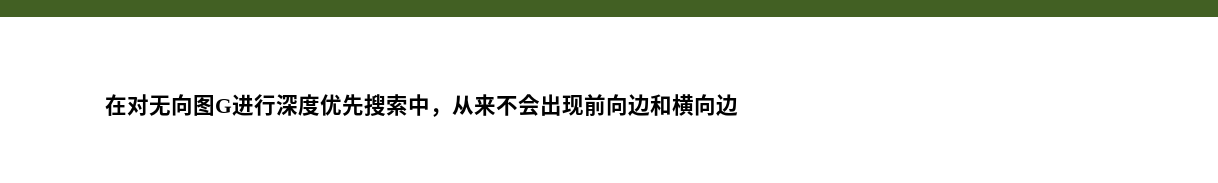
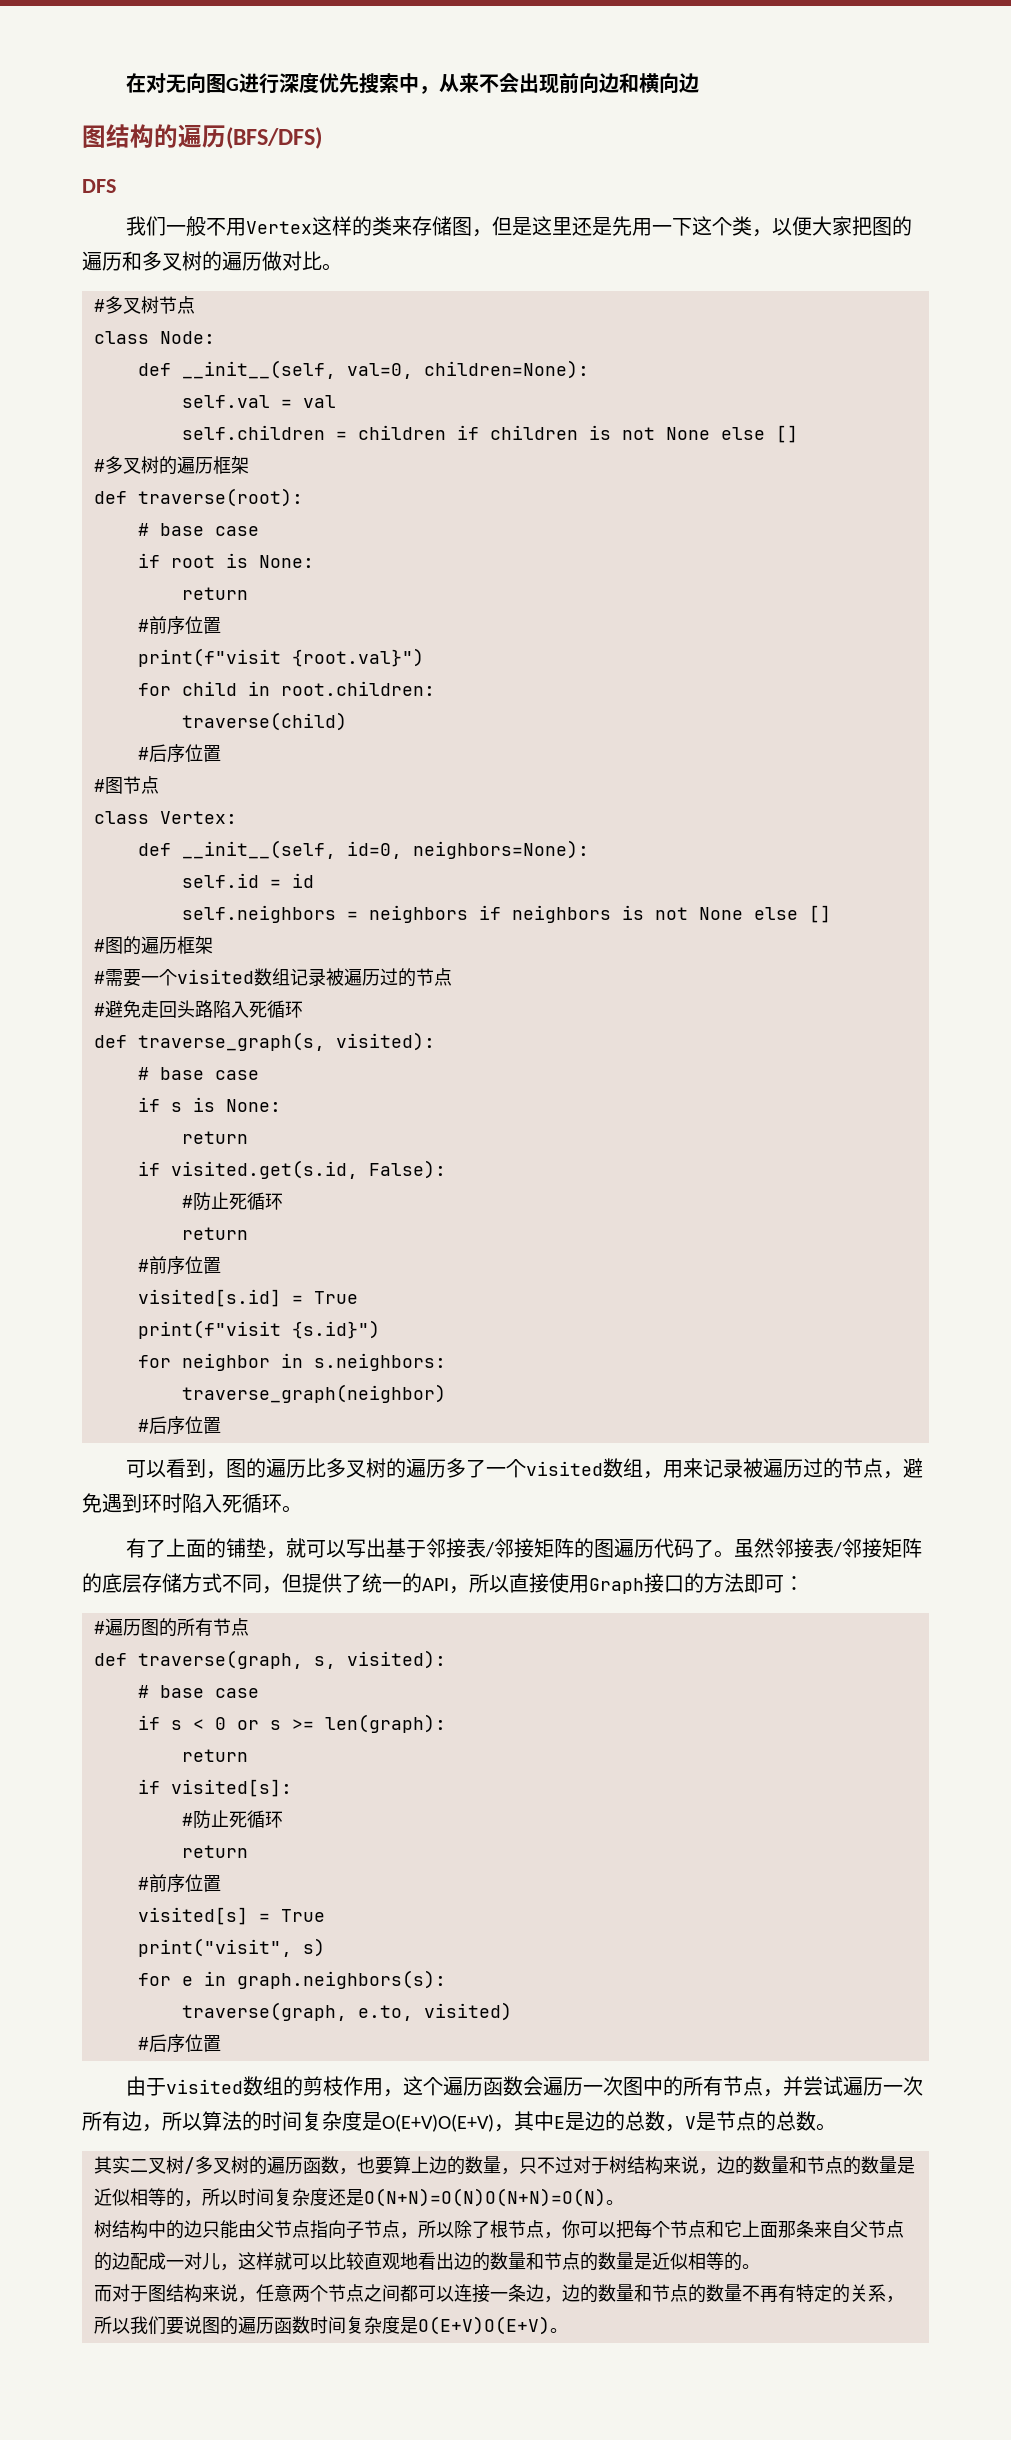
+ 图结构的遍历(BFS/DFS)
+ DFS
+ 我们一般不用Vertex这样的类来存储图，但是这里还是先用一下这个类，以便大家把图的遍历和多叉树的遍历做对比。
+ #多叉树节点
+ class Node:
+ def __init__(self, val=0, children=None):
+ self.val = val
+ self.children = children if children is not None else []
+ #多叉树的遍历框架
+ def traverse(root):
+ # base case
+ if root is None:
+ return
+ #前序位置
+ print(f"visit {root.val}")
+ for child in root.children:
+ traverse(child)
+ #后序位置
+ #图节点
+ class Vertex:
+ def __init__(self, id=0, neighbors=None):
+ self.id = id
+ self.neighbors = neighbors if neighbors is not None else []
+ #图的遍历框架
+ #需要一个visited数组记录被遍历过的节点
+ #避免走回头路陷入死循环
+ def traverse_graph(s, visited):
+ # base case
+ if s is None:
+ return
+ if visited.get(s.id, False):
+ #防止死循环
+ return
+ #前序位置
+ visited[s.id] = True
+ print(f"visit {s.id}")
+ for neighbor in s.neighbors:
+ traverse_graph(neighbor)
+ #后序位置
+ 可以看到，图的遍历比多叉树的遍历多了一个visited数组，用来记录被遍历过的节点，避免遇到环时陷入死循环。
+ 有了上面的铺垫，就可以写出基于邻接表/邻接矩阵的图遍历代码了。虽然邻接表/邻接矩阵的底层存储方式不同，但提供了统一的API，所以直接使用Graph接口的方法即可：
+ #遍历图的所有节点
+ def traverse(graph, s, visited):
+ # base case
+ if s < 0 or s >= len(graph):
+ return
+ if visited[s]:
+ #防止死循环
+ return
+ #前序位置
+ visited[s] = True
+ print("visit", s)
+ for e in graph.neighbors(s):
+ traverse(graph, e.to, visited)
+ #后序位置
+ 由于visited数组的剪枝作用，这个遍历函数会遍历一次图中的所有节点，并尝试遍历一次所有边，所以算法的时间复杂度是O(E+V)O(E+V)，其中E是边的总数，V是节点的总数。
+ 其实二叉树/多叉树的遍历函数，也要算上边的数量，只不过对于树结构来说，边的数量和节点的数量是近似相等的，所以时间复杂度还是O(N+N)=O(N)O(N+N)=O(N)。
+ 树结构中的边只能由父节点指向子节点，所以除了根节点，你可以把每个节点和它上面那条来自父节点的边配成一对儿，这样就可以比较直观地看出边的数量和节点的数量是近似相等的。
+ 而对于图结构来说，任意两个节点之间都可以连接一条边，边的数量和节点的数量不再有特定的关系，所以我们要说图的遍历函数时间复杂度是O(E+V)O(E+V)。

